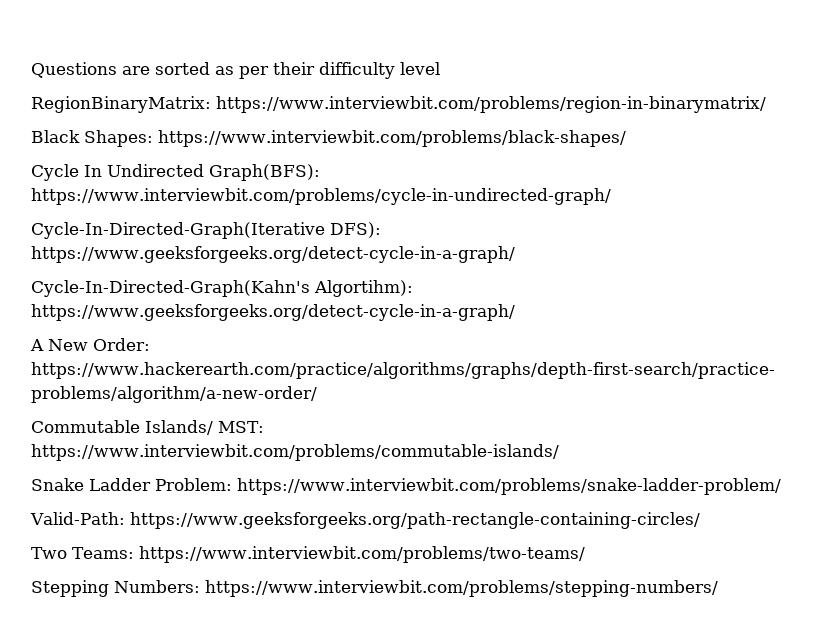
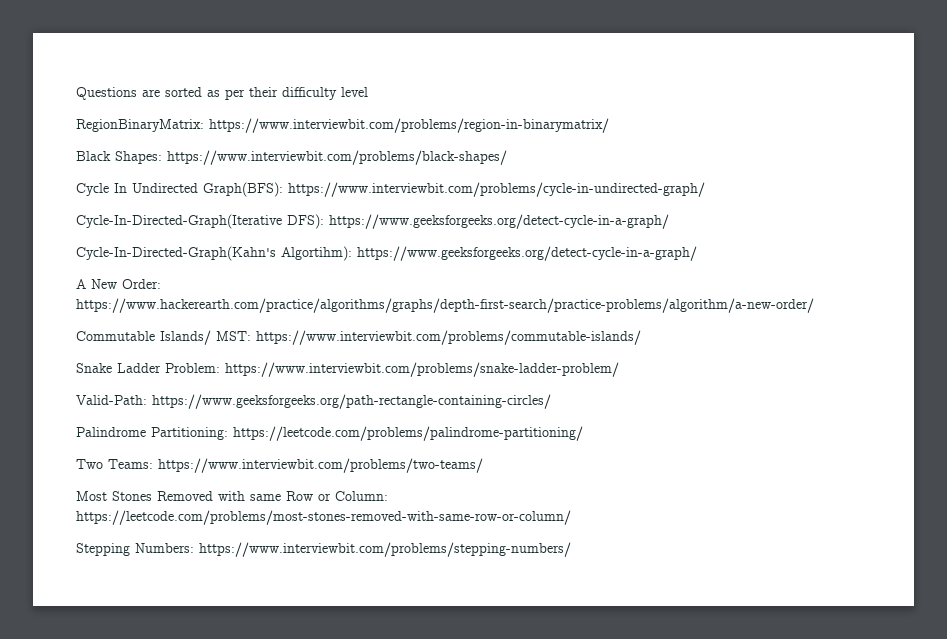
+ Palindrome Partitioning: https://leetcode.com/problems/palindrome-partitioning/
+ Most Stones Removed with same Row or Column: https://leetcode.com/problems/most-stones-removed-with-same-row-or-column/

